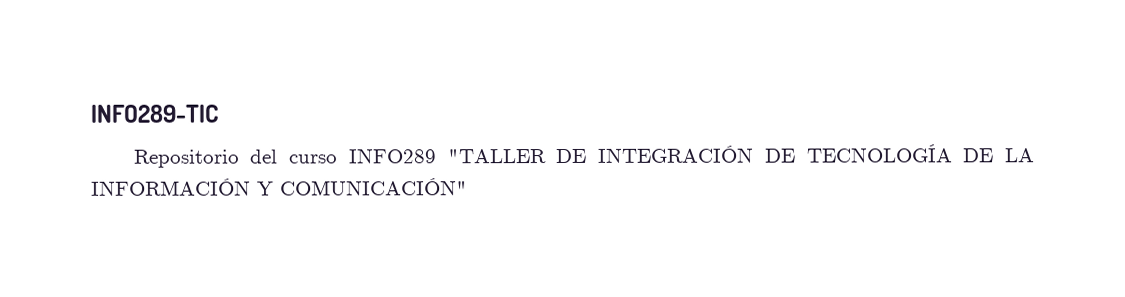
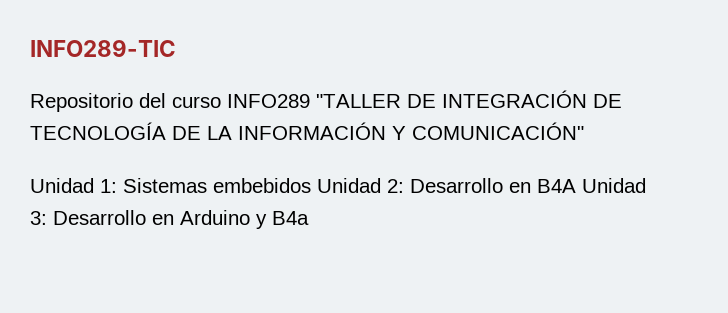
+ Unidad 1: Sistemas embebidos Unidad 2: Desarrollo en B4A Unidad 3: Desarrollo en Arduino y B4a

